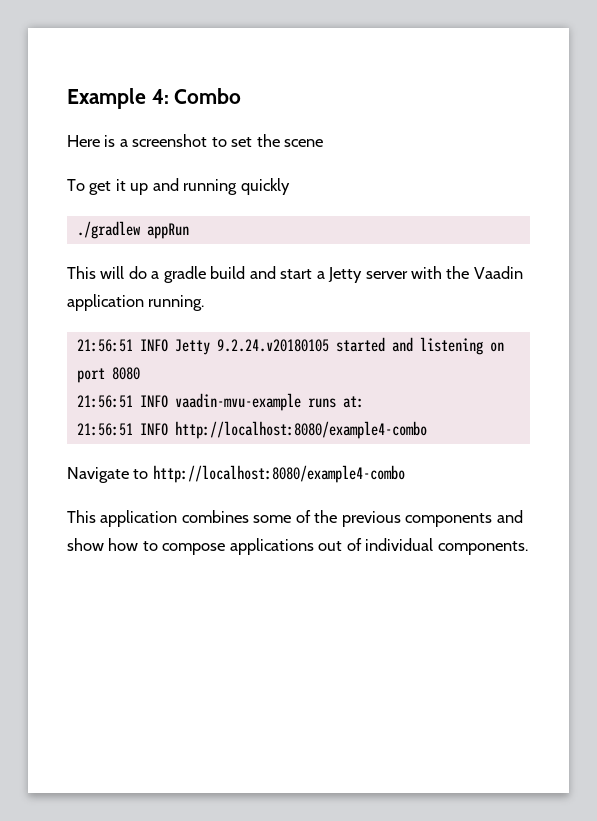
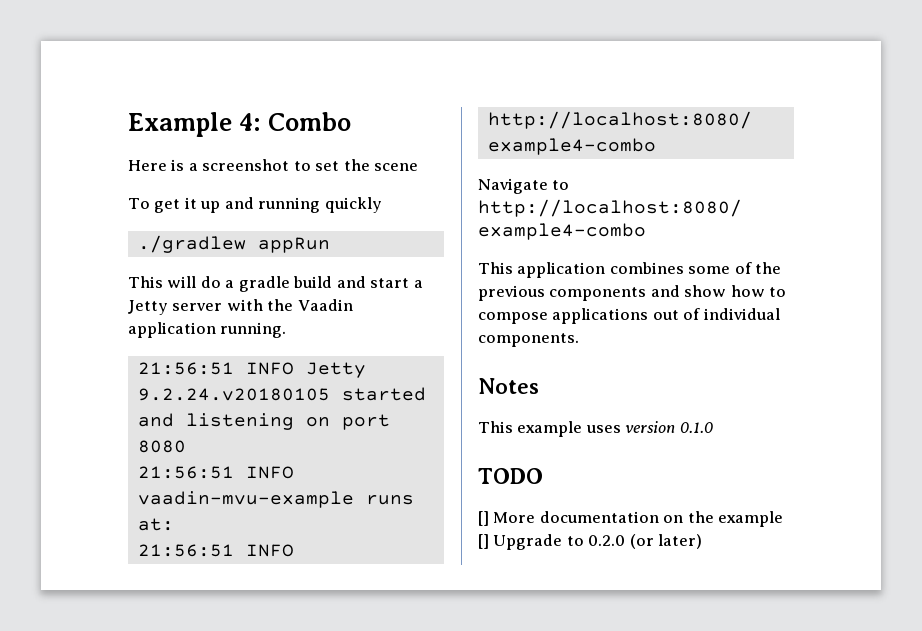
+ Notes
+ This example uses version 0.1.0
+ TODO
+ [] More documentation on the example [] Upgrade to 0.2.0 (or later)

